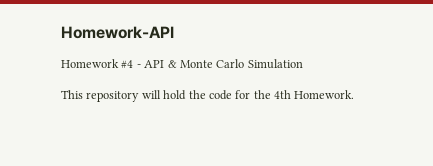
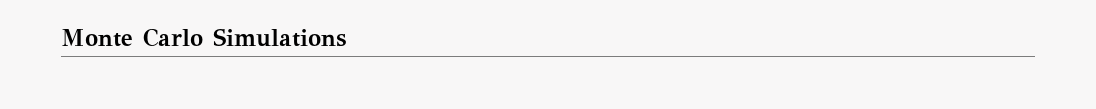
- Homework-API
- Homework #4 - API & Monte Carlo Simulation
- This repository will hold the code for the 4th Homework.
+ Monte Carlo Simulations

